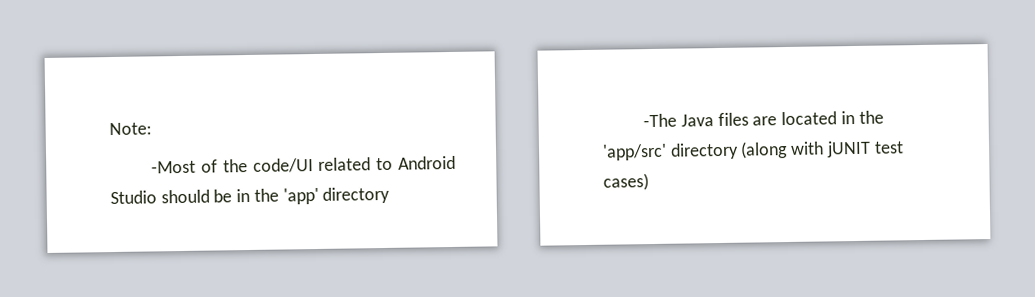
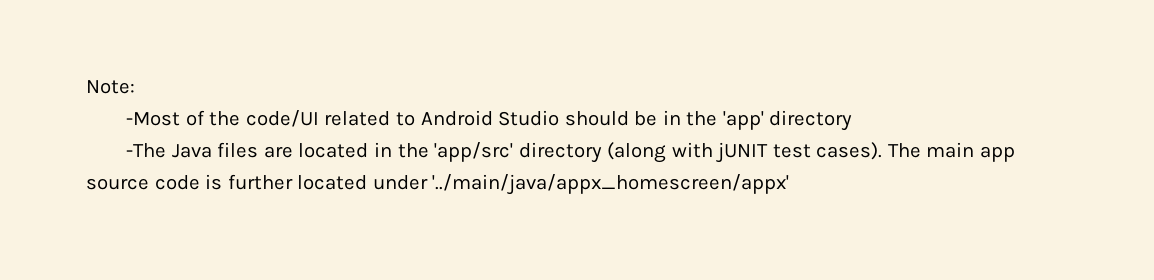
- -The Java files are located in the 'app/src' directory (along with jUNIT test cases)
+ -The Java files are located in the 'app/src' directory (along with jUNIT test cases). The main app source code is further located under '../main/java/appx_homescreen/appx'

